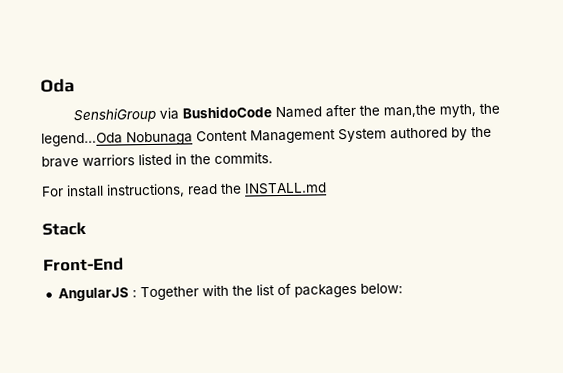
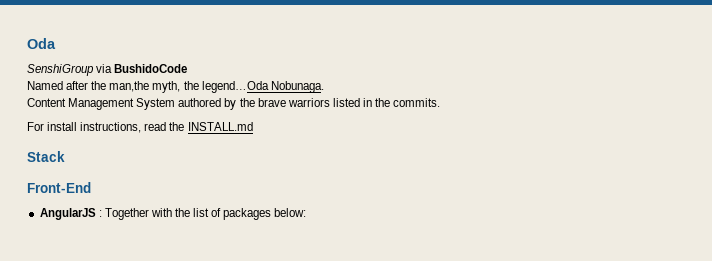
- SenshiGroup via BushidoCode Named after the man,the myth, the legend…Oda Nobunaga Content Management System authored by the brave warriors listed in the commits.
+ SenshiGroup via BushidoCode
+ Named after the man,the myth, the legend…Oda Nobunaga.
+ Content Management System authored by the brave warriors listed in the commits.

